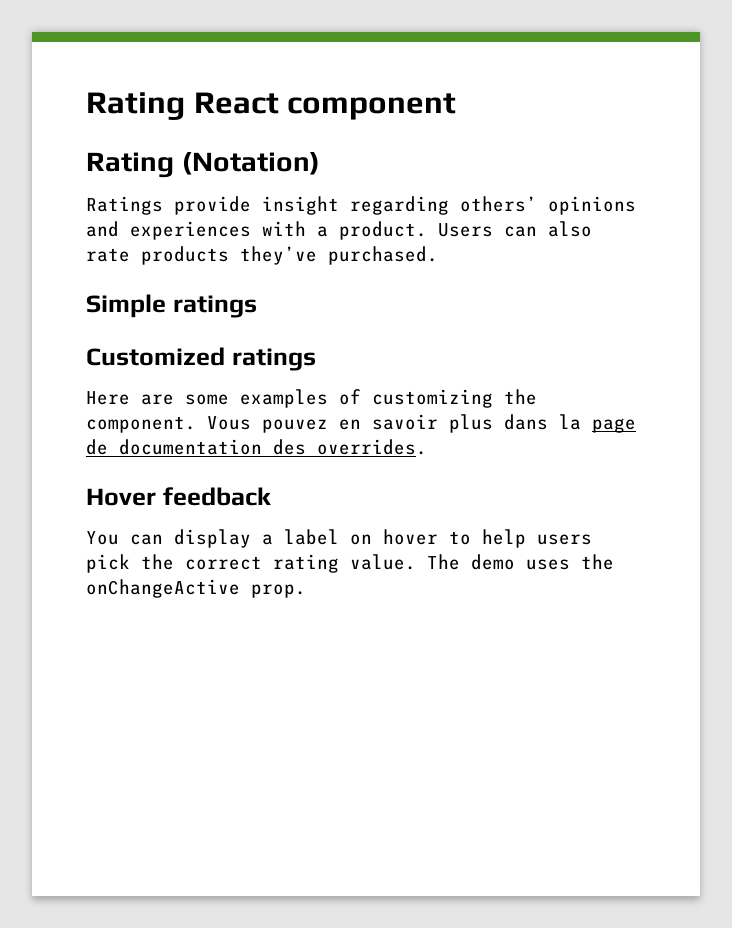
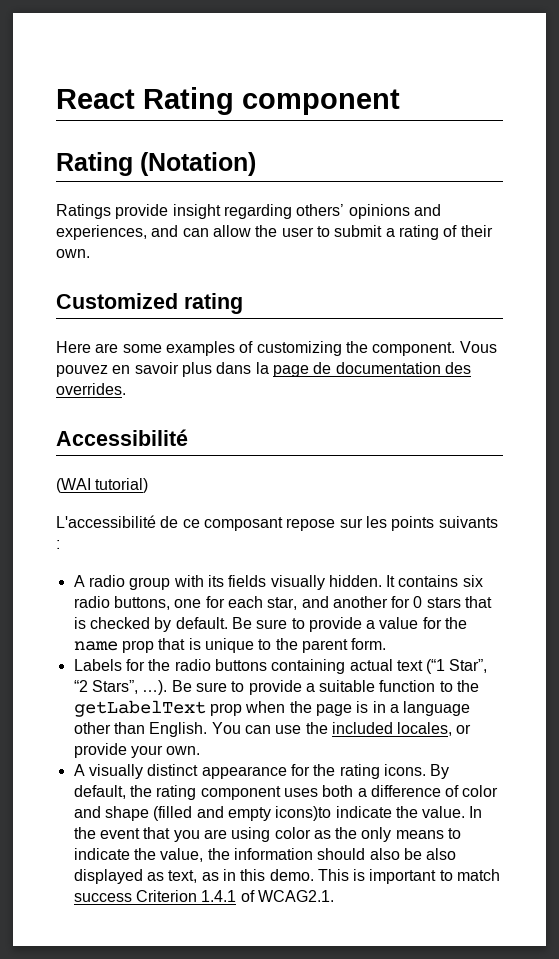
- Rating React component
+ React Rating component
- Ratings provide insight regarding others’ opinions and experiences with a product. Users can also rate products they’ve purchased.
- Simple ratings
+ Ratings provide insight regarding others’ opinions and experiences, and can allow the user to submit a rating of their own.
- Customized ratings
+ Customized rating
- Hover feedback
- You can display a label on hover to help users pick the correct rating value. The demo uses the onChangeActive prop.
+ Accessibilité
+ (WAI tutorial)
+ L'accessibilité de ce composant repose sur les points suivants :
+ A radio group with its fields visually hidden. It contains six radio buttons, one for each star, and another for 0 stars that is checked by default. Be sure to provide a value for the name prop that is unique to the parent form.
+ Labels for the radio buttons containing actual text (“1 Star”, “2 Stars”, …). Be sure to provide a suitable function to the getLabelText prop when the page is in a language other than English. You can use the included locales, or provide your own.
+ A visually distinct appearance for the rating icons. By default, the rating component uses both a difference of color and shape (filled and empty icons)to indicate the value. In the event that you are using color as the only means to indicate the value, the information should also be also displayed as text, as in this demo. This is important to match success Criterion 1.4.1 of WCAG2.1.

